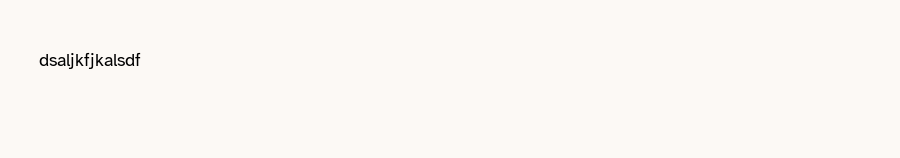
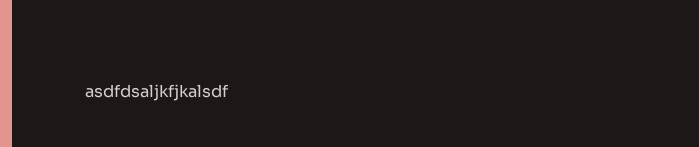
- dsaljkfjkalsdf
+ asdfdsaljkfjkalsdf

